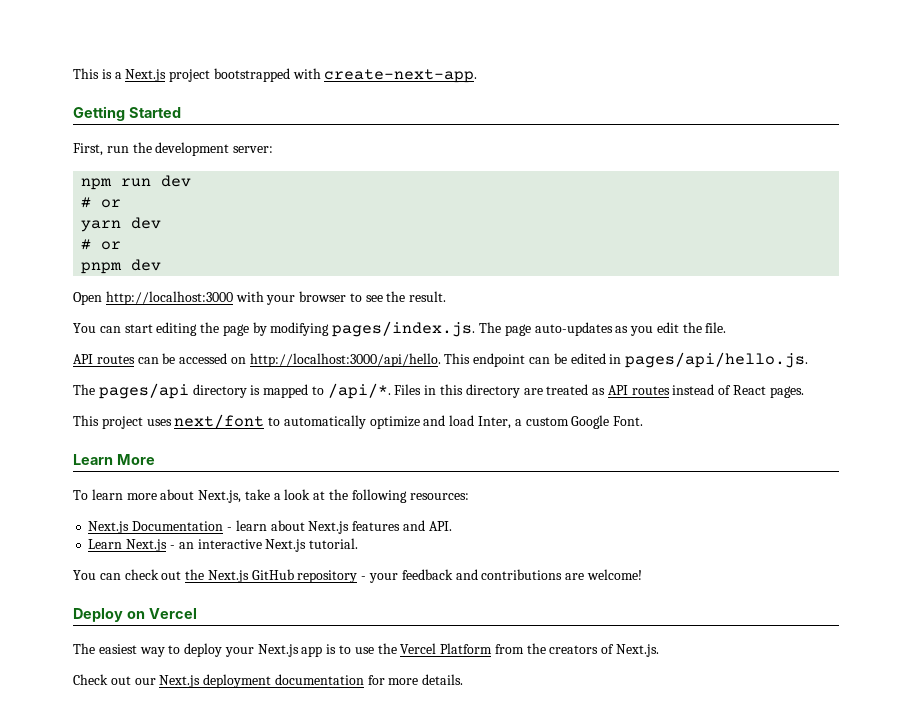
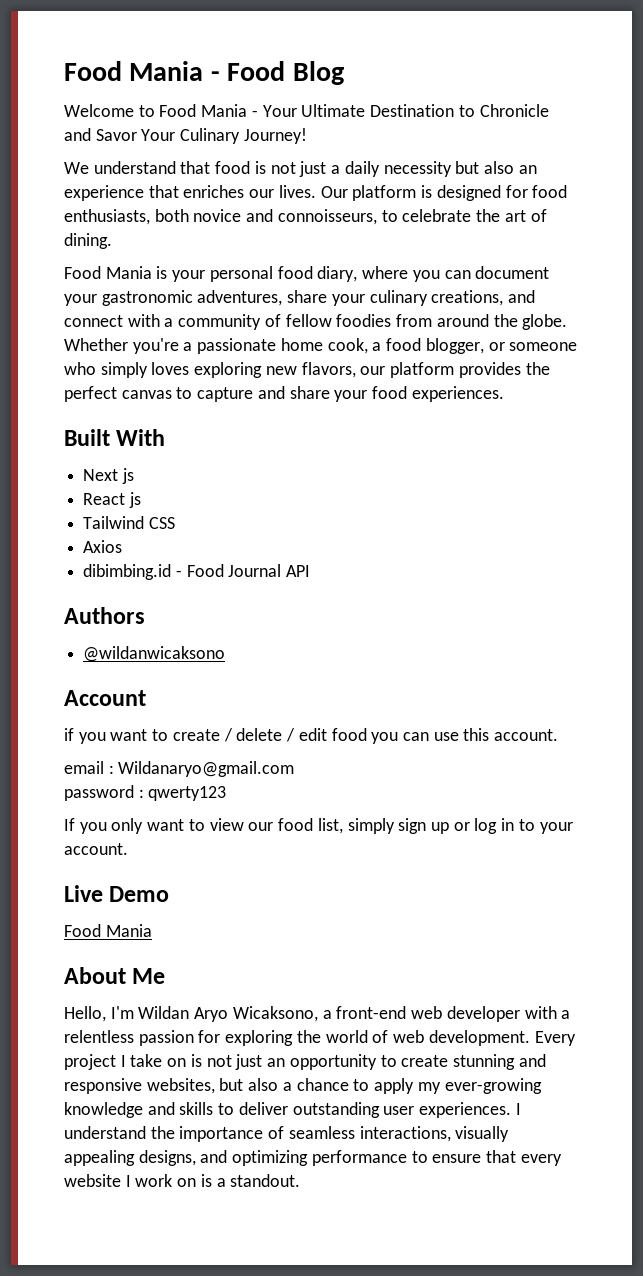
- This is a Next.js project bootstrapped with create-next-app.
- Getting Started
- First, run the development server:
- npm run dev
- # or
- yarn dev
- # or
- pnpm dev
- Open http://localhost:3000 with your browser to see the result.
- You can start editing the page by modifying pages/index.js. The page auto-updates as you edit the file.
- API routes can be accessed on http://localhost:3000/api/hello. This endpoint can be edited in pages/api/hello.js.
- The pages/api directory is mapped to /api/*. Files in this directory are treated as API routes instead of React pages.
- This project uses next/font to automatically optimize and load Inter, a custom Google Font.
- Learn More
- To learn more about Next.js, take a look at the following resources:
- Next.js Documentation - learn about Next.js features and API.
- Learn Next.js - an interactive Next.js tutorial.
- You can check out the Next.js GitHub repository - your feedback and contributions are welcome!
- Deploy on Vercel
- The easiest way to deploy your Next.js app is to use the Vercel Platform from the creators of Next.js.
- Check out our Next.js deployment documentation for more details.
+ Food Mania - Food Blog
+ Welcome to Food Mania - Your Ultimate Destination to Chronicle and Savor Your Culinary Journey!
+ We understand that food is not just a daily necessity but also an experience that enriches our lives. Our platform is designed for food enthusiasts, both novice and connoisseurs, to celebrate the art of dining.
+ Food Mania is your personal food diary, where you can document your gastronomic adventures, share your culinary creations, and connect with a community of fellow foodies from around the globe. Whether you're a passionate home cook, a food blogger, or someone who simply loves exploring new flavors, our platform provides the perfect canvas to capture and share your food experiences.
+ Built With
+ Next js
+ React js
+ Tailwind CSS
+ Axios
+ dibimbing.id - Food Journal API
+ Authors
+ @wildanwicaksono
+ Account
+ if you want to create / delete / edit food you can use this account.
+ email : Wildanaryo@gmail.com
+ password : qwerty123
+ If you only want to view our food list, simply sign up or log in to your account.
+ Live Demo
+ Food Mania
+ About Me
+ Hello, I'm Wildan Aryo Wicaksono, a front-end web developer with a relentless passion for exploring the world of web development. Every project I take on is not just an opportunity to create stunning and responsive websites, but also a chance to apply my ever-growing knowledge and skills to deliver outstanding user experiences. I understand the importance of seamless interactions, visually appealing designs, and optimizing performance to ensure that every website I work on is a standout.

